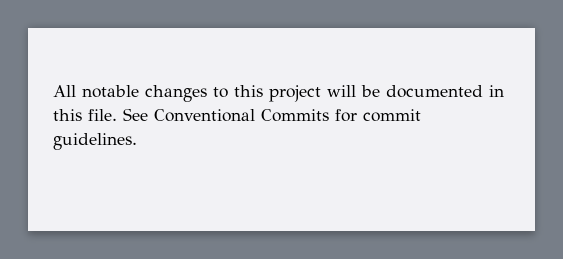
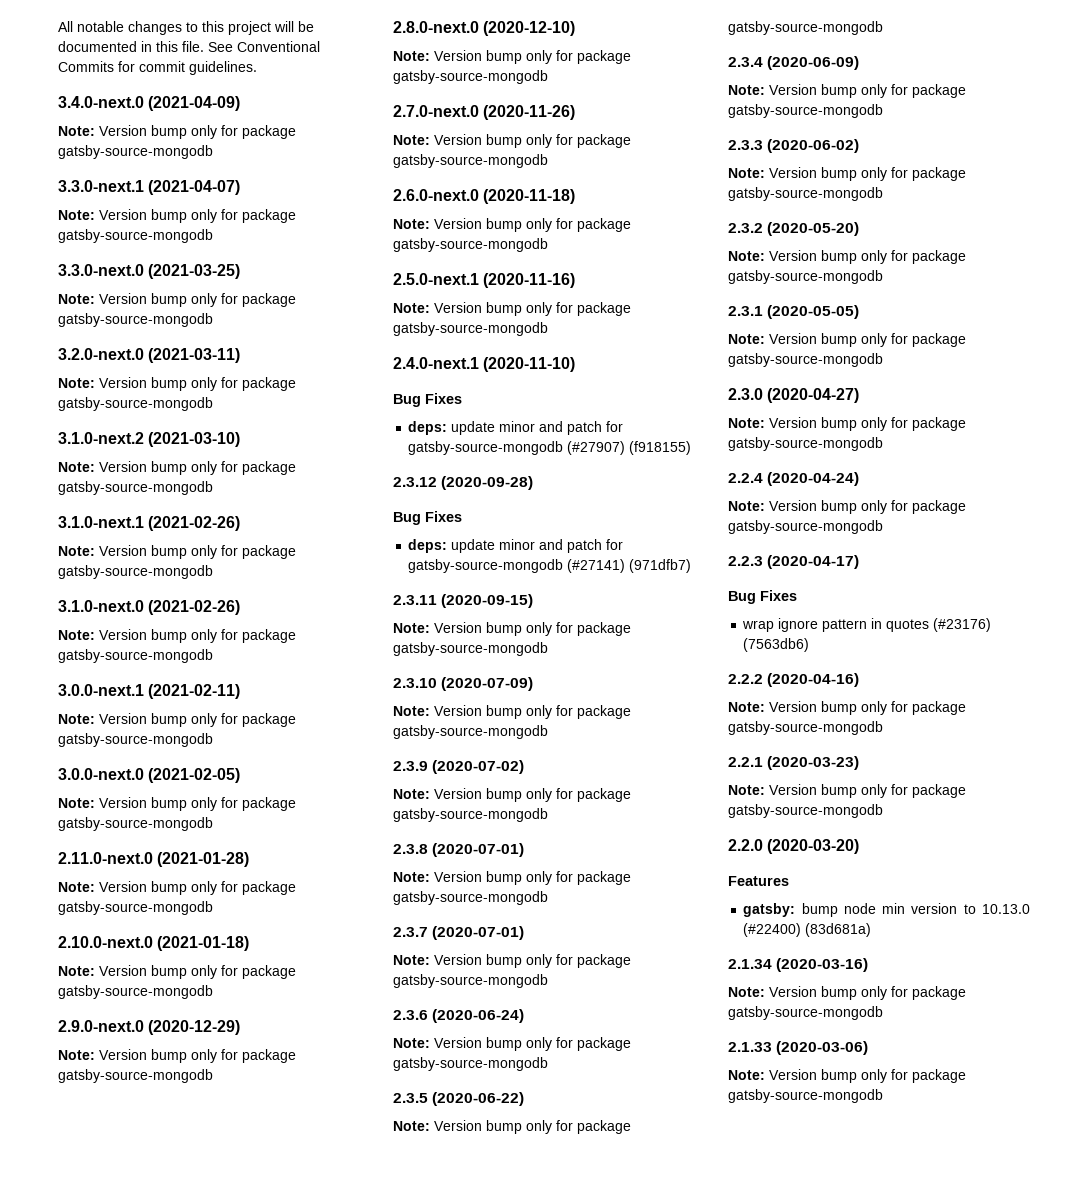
+ 3.4.0-next.0 (2021-04-09)
+ Note: Version bump only for package gatsby-source-mongodb
+ 3.3.0-next.1 (2021-04-07)
+ Note: Version bump only for package gatsby-source-mongodb
+ 3.3.0-next.0 (2021-03-25)
+ Note: Version bump only for package gatsby-source-mongodb
+ 3.2.0-next.0 (2021-03-11)
+ Note: Version bump only for package gatsby-source-mongodb
+ 3.1.0-next.2 (2021-03-10)
+ Note: Version bump only for package gatsby-source-mongodb
+ 3.1.0-next.1 (2021-02-26)
+ Note: Version bump only for package gatsby-source-mongodb
+ 3.1.0-next.0 (2021-02-26)
+ Note: Version bump only for package gatsby-source-mongodb
+ 3.0.0-next.1 (2021-02-11)
+ Note: Version bump only for package gatsby-source-mongodb
+ 3.0.0-next.0 (2021-02-05)
+ Note: Version bump only for package gatsby-source-mongodb
+ 2.11.0-next.0 (2021-01-28)
+ Note: Version bump only for package gatsby-source-mongodb
+ 2.10.0-next.0 (2021-01-18)
+ Note: Version bump only for package gatsby-source-mongodb
+ 2.9.0-next.0 (2020-12-29)
+ Note: Version bump only for package gatsby-source-mongodb
+ 2.8.0-next.0 (2020-12-10)
+ Note: Version bump only for package gatsby-source-mongodb
+ 2.7.0-next.0 (2020-11-26)
+ Note: Version bump only for package gatsby-source-mongodb
+ 2.6.0-next.0 (2020-11-18)
+ Note: Version bump only for package gatsby-source-mongodb
+ 2.5.0-next.1 (2020-11-16)
+ Note: Version bump only for package gatsby-source-mongodb
+ 2.4.0-next.1 (2020-11-10)
+ Bug Fixes
+ deps: update minor and patch for gatsby-source-mongodb (#27907) (f918155)
+ 2.3.12 (2020-09-28)
+ Bug Fixes
+ deps: update minor and patch for gatsby-source-mongodb (#27141) (971dfb7)
+ 2.3.11 (2020-09-15)
+ Note: Version bump only for package gatsby-source-mongodb
+ 2.3.10 (2020-07-09)
+ Note: Version bump only for package gatsby-source-mongodb
+ 2.3.9 (2020-07-02)
+ Note: Version bump only for package gatsby-source-mongodb
+ 2.3.8 (2020-07-01)
+ Note: Version bump only for package gatsby-source-mongodb
+ 2.3.7 (2020-07-01)
+ Note: Version bump only for package gatsby-source-mongodb
+ 2.3.6 (2020-06-24)
+ Note: Version bump only for package gatsby-source-mongodb
+ 2.3.5 (2020-06-22)
+ Note: Version bump only for package gatsby-source-mongodb
+ 2.3.4 (2020-06-09)
+ Note: Version bump only for package gatsby-source-mongodb
+ 2.3.3 (2020-06-02)
+ Note: Version bump only for package gatsby-source-mongodb
+ 2.3.2 (2020-05-20)
+ Note: Version bump only for package gatsby-source-mongodb
+ 2.3.1 (2020-05-05)
+ Note: Version bump only for package gatsby-source-mongodb
+ 2.3.0 (2020-04-27)
+ Note: Version bump only for package gatsby-source-mongodb
+ 2.2.4 (2020-04-24)
+ Note: Version bump only for package gatsby-source-mongodb
+ 2.2.3 (2020-04-17)
+ Bug Fixes
+ wrap ignore pattern in quotes (#23176) (7563db6)
+ 2.2.2 (2020-04-16)
+ Note: Version bump only for package gatsby-source-mongodb
+ 2.2.1 (2020-03-23)
+ Note: Version bump only for package gatsby-source-mongodb
+ 2.2.0 (2020-03-20)
+ Features
+ gatsby: bump node min version to 10.13.0 (#22400) (83d681a)
+ 2.1.34 (2020-03-16)
+ Note: Version bump only for package gatsby-source-mongodb
+ 2.1.33 (2020-03-06)
+ Note: Version bump only for package gatsby-source-mongodb

